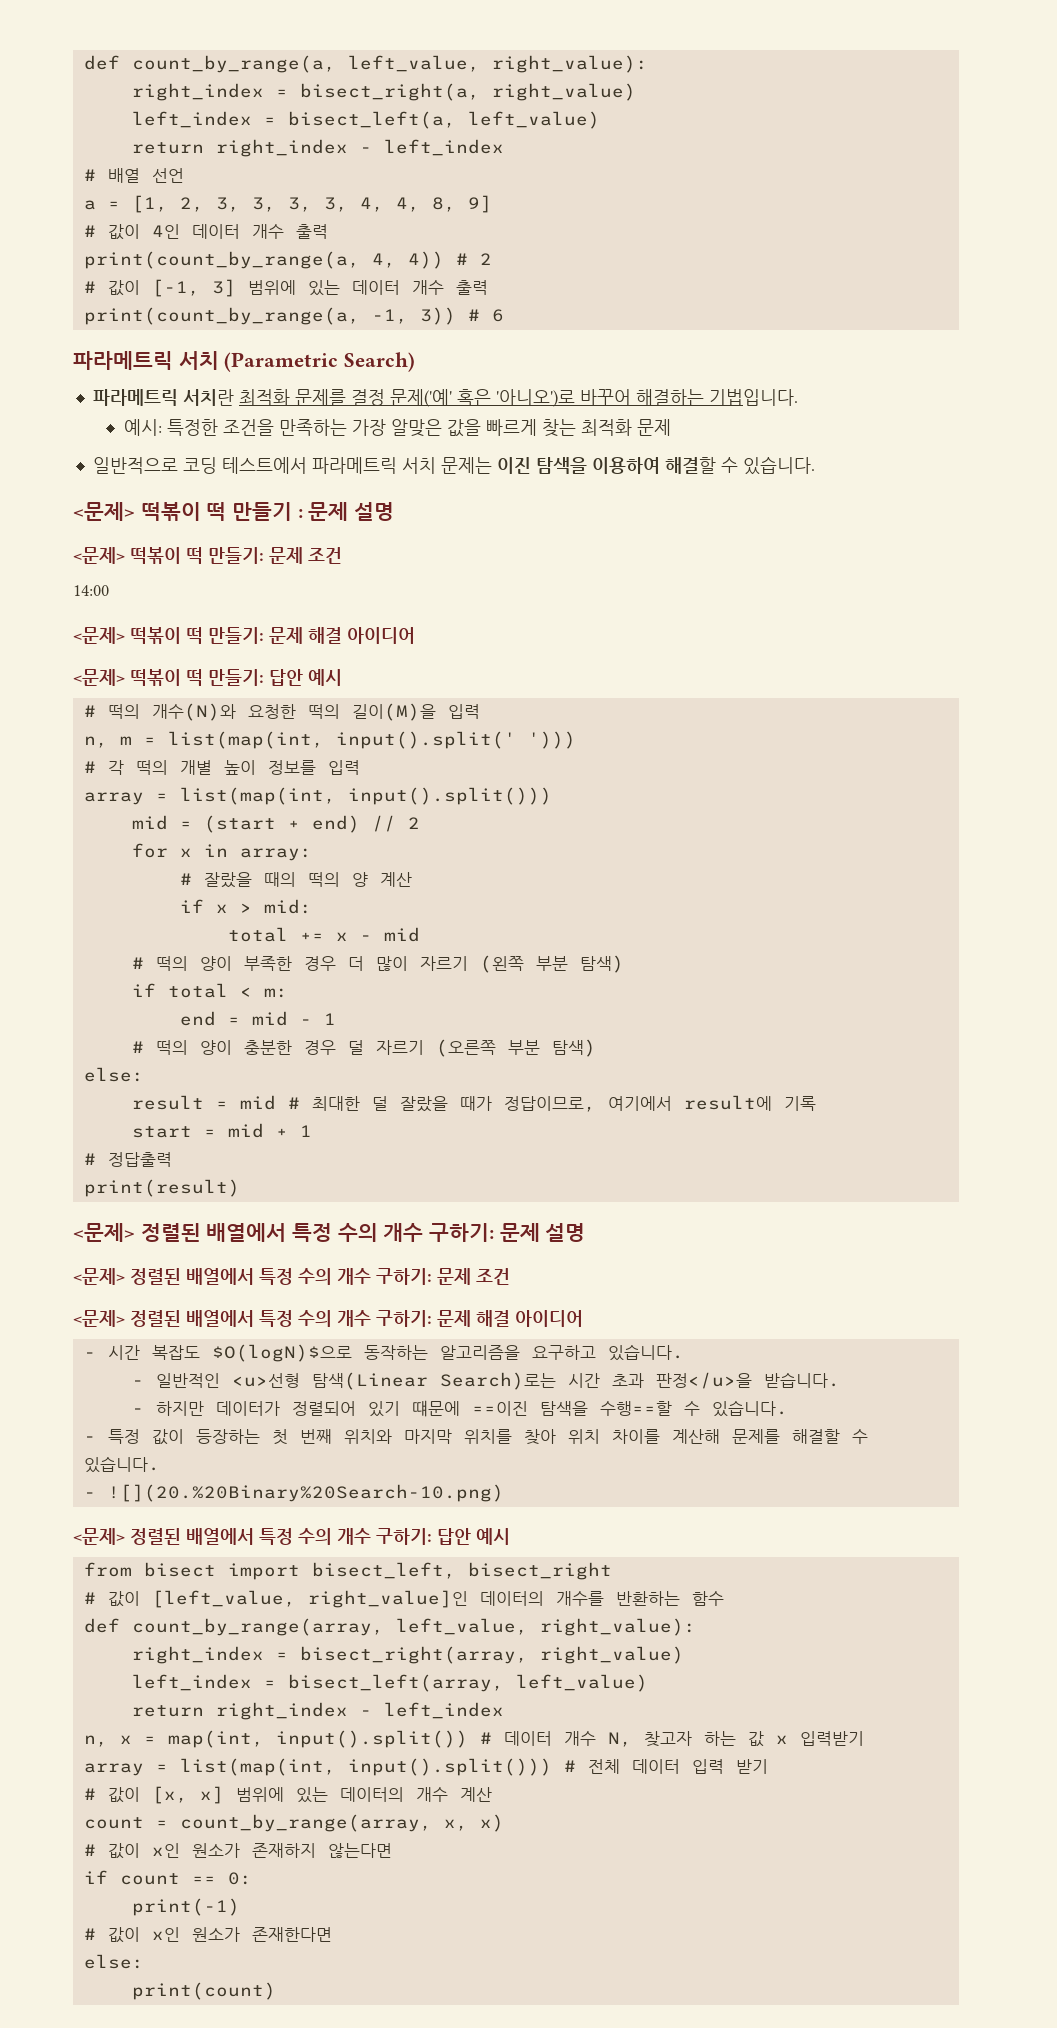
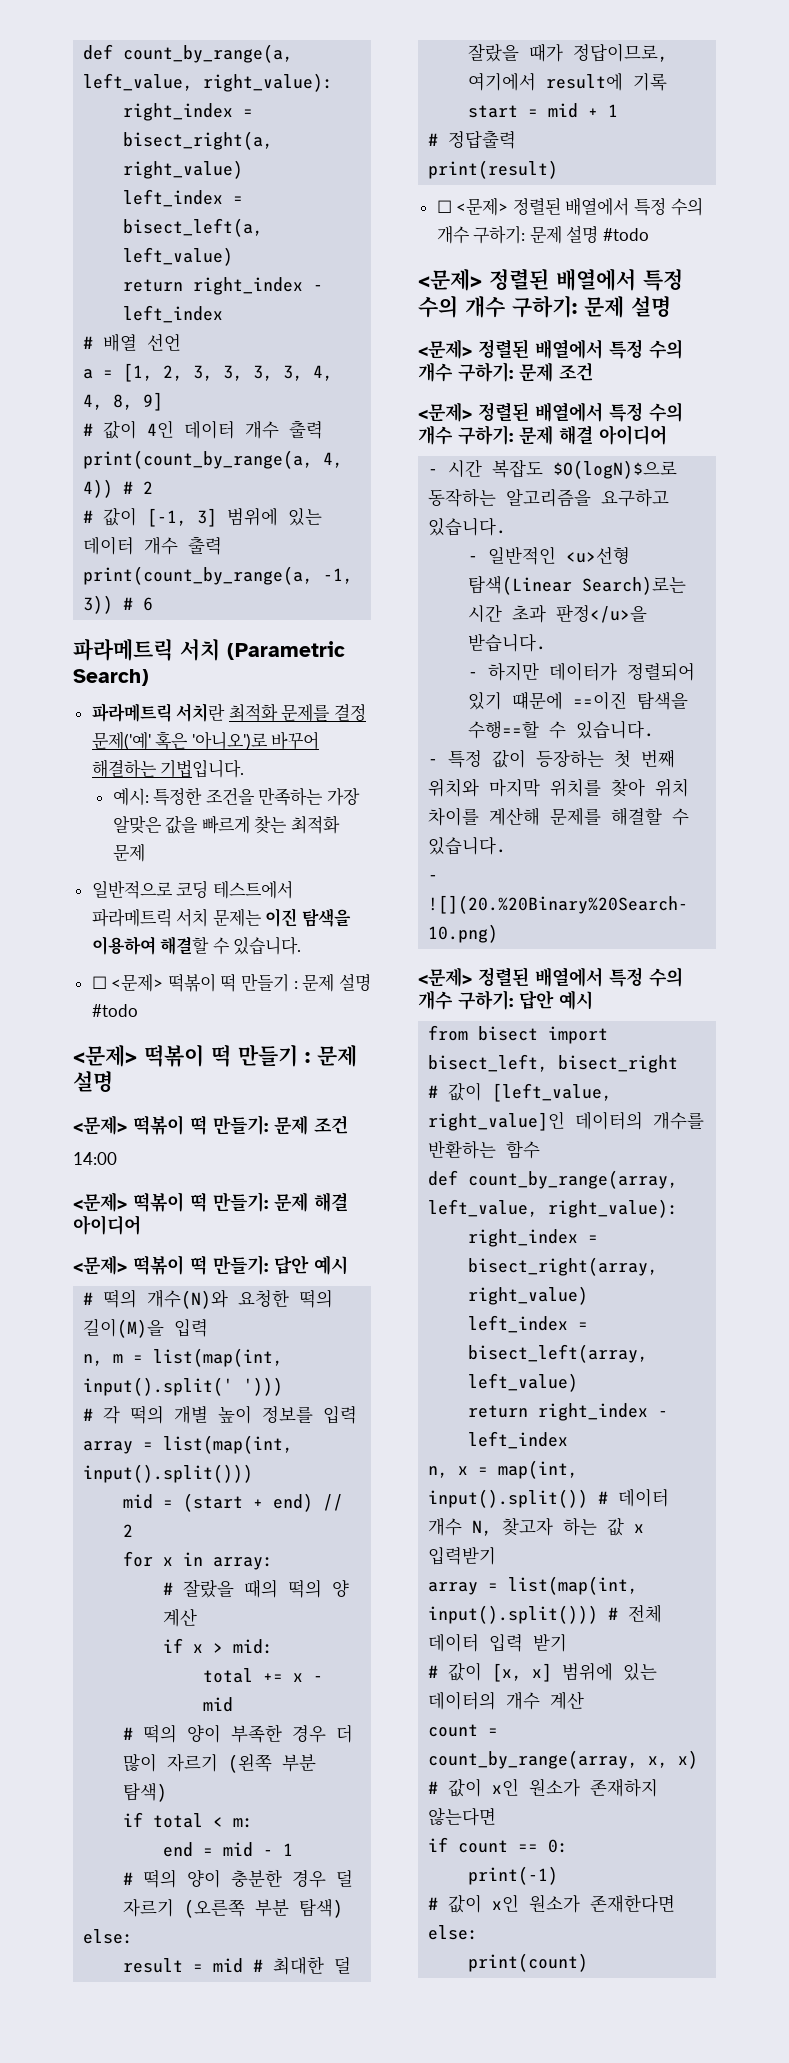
+ ☐ <문제> 떡볶이 떡 만들기 : 문제 설명 #todo
+ ☐ <문제> 정렬된 배열에서 특정 수의 개수 구하기: 문제 설명 #todo

